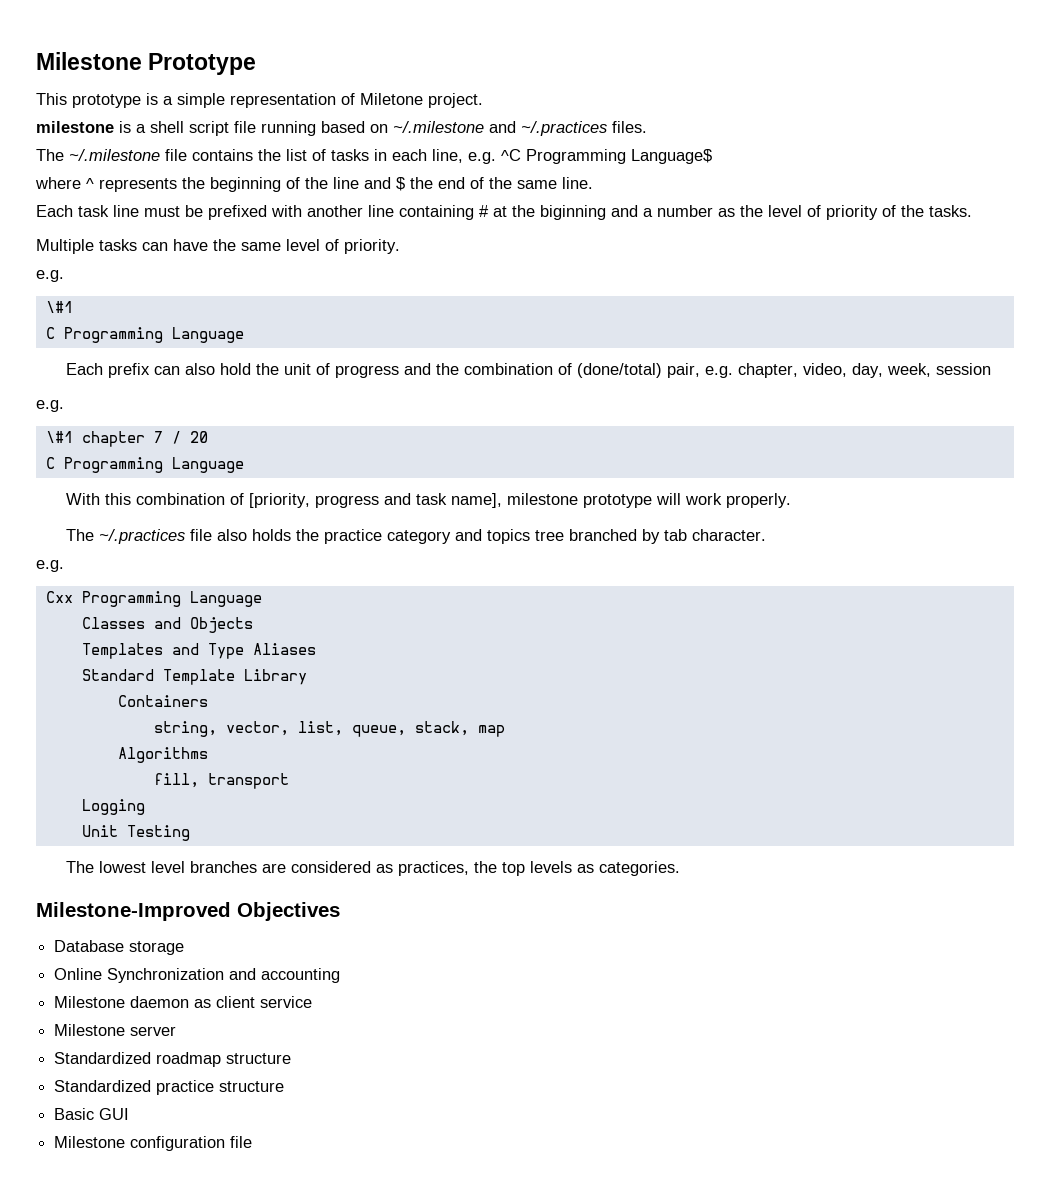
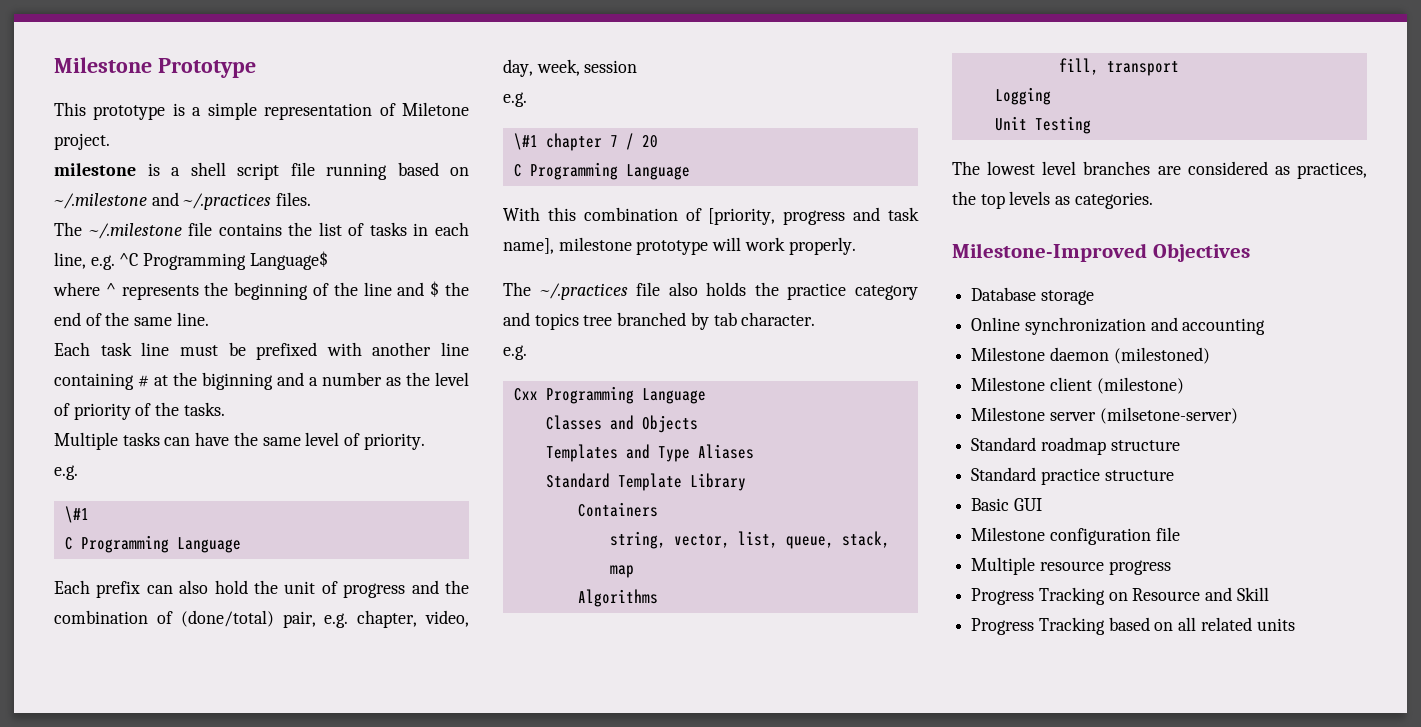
- Online Synchronization and accounting
+ Online synchronization and accounting
- Milestone daemon as client service
+ Milestone daemon (milestoned)
+ Milestone client (milestone)
- Milestone server
- Standardized roadmap structure
+ Milestone server (milsetone-server)
+ Standard roadmap structure
- Standardized practice structure
+ Standard practice structure
+ Multiple resource progress
+ Progress Tracking on Resource and Skill
+ Progress Tracking based on all related units

